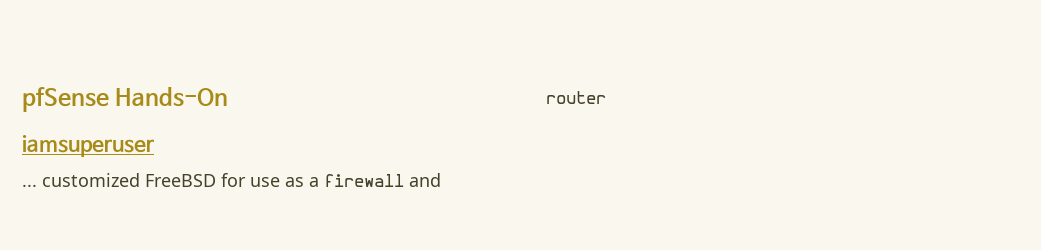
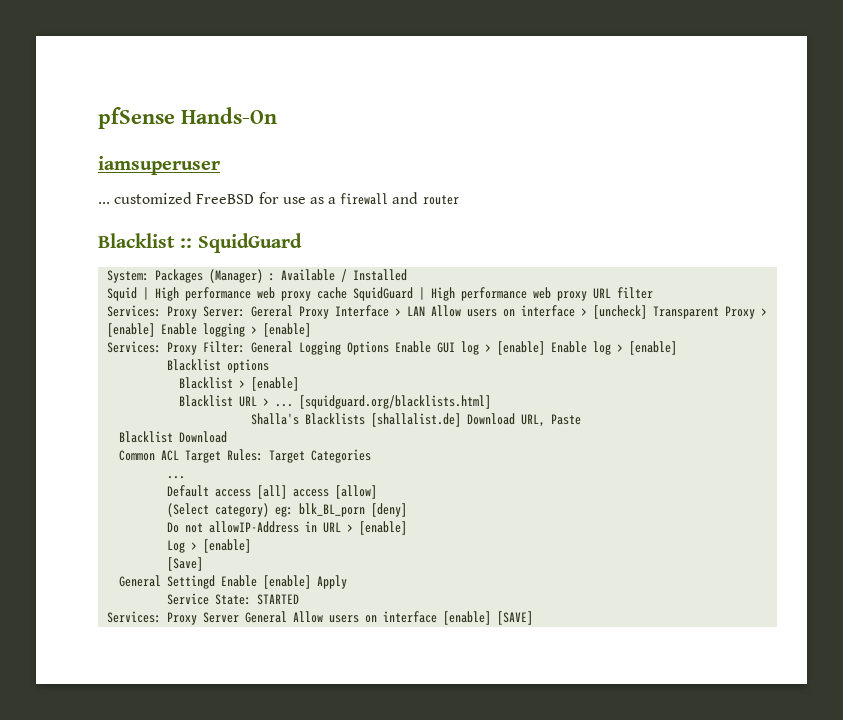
+ Blacklist :: SquidGuard
+ System: Packages (Manager) : Available / Installed
+ Squid | High performance web proxy cache SquidGuard | High performance web proxy URL filter
+ Services: Proxy Server: Gereral Proxy Interface > LAN Allow users on interface > [uncheck] Transparent Proxy > [enable] Enable logging > [enable]
+ Services: Proxy Filter: General Logging Options Enable GUI log > [enable] Enable log > [enable]
+ Blacklist options
+ Blacklist > [enable]
+ Blacklist URL > ... [squidguard.org/blacklists.html]
+ Shalla's Blacklists [shallalist.de] Download URL, Paste
+ Blacklist Download
+ Common ACL Target Rules: Target Categories
+ ...
+ Default access [all] access [allow]
+ (Select category) eg: blk_BL_porn [deny]
+ Do not allowIP-Address in URL > [enable]
+ Log > [enable]
+ [Save]
+ General Settingd Enable [enable] Apply
+ Service State: STARTED
+ Services: Proxy Server General Allow users on interface [enable] [SAVE]

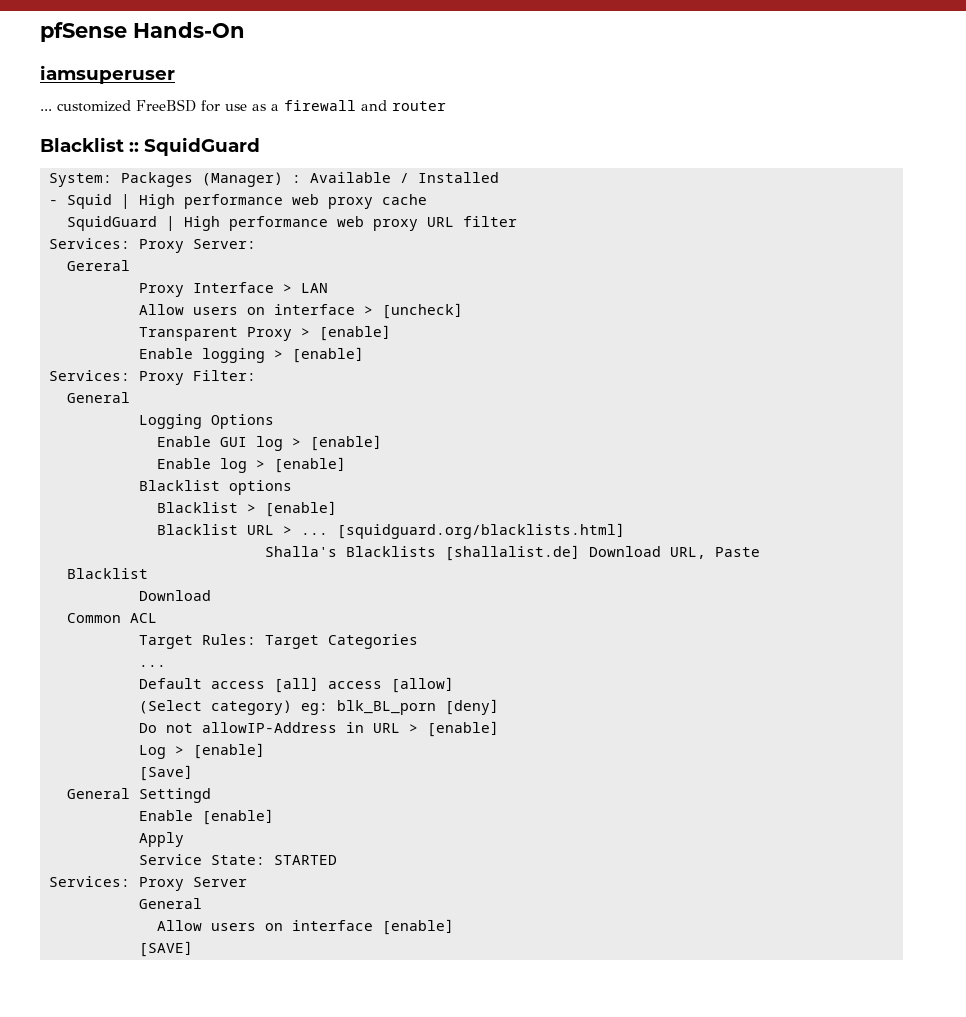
- Squid | High performance web proxy cache SquidGuard | High performance web proxy URL filter
+ - Squid | High performance web proxy cache
+ SquidGuard | High performance web proxy URL filter
- Services: Proxy Server: Gereral Proxy Interface > LAN Allow users on interface > [uncheck] Transparent Proxy > [enable] Enable logging > [enable]
+ Services: Proxy Server:
+ Gereral
+ Proxy Interface > LAN
+ Allow users on interface > [uncheck]
+ Transparent Proxy > [enable]
+ Enable logging > [enable]
- Services: Proxy Filter: General Logging Options Enable GUI log > [enable] Enable log > [enable]
+ Services: Proxy Filter:
+ General
+ Logging Options
+ Enable GUI log > [enable]
+ Enable log > [enable]
  Shalla's Blacklists [shallalist.de] Download URL, Paste
- Blacklist Download
+ Blacklist
+ Download
- Common ACL Target Rules: Target Categories
+ Common ACL
+ Target Rules: Target Categories
- General Settingd Enable [enable] Apply
+ General Settingd
+ Enable [enable]
+ Apply
- Services: Proxy Server General Allow users on interface [enable] [SAVE]
+ Services: Proxy Server
+ General
+ Allow users on interface [enable]
+ [SAVE]

